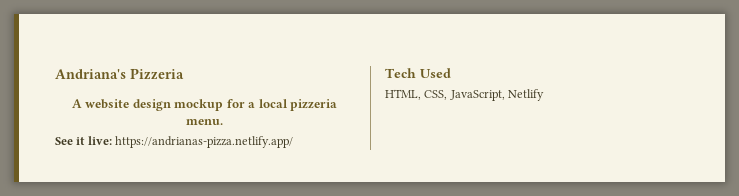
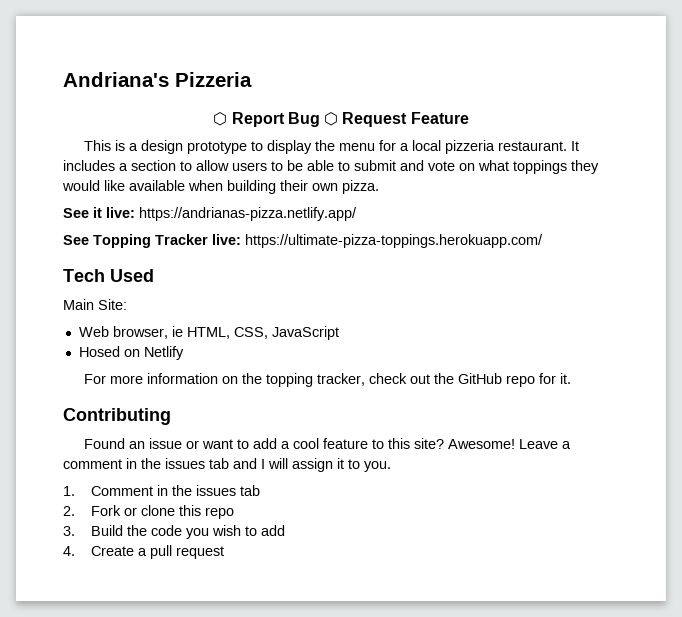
- A website design mockup for a local pizzeria menu.
+ ⬡ Report Bug ⬡ Request Feature
+ This is a design prototype to display the menu for a local pizzeria restaurant. It includes a section to allow users to be able to submit and vote on what toppings they would like available when building their own pizza.
  See it live: https://andrianas-pizza.netlify.app/
+ See Topping Tracker live: https://ultimate-pizza-toppings.herokuapp.com/
  Tech Used
- HTML, CSS, JavaScript, Netlify
+ Main Site:
+ Web browser, ie HTML, CSS, JavaScript
+ Hosed on Netlify
+ For more information on the topping tracker, check out the GitHub repo for it.
+ Contributing
+ Found an issue or want to add a cool feature to this site? Awesome! Leave a comment in the issues tab and I will assign it to you.
+ 1. Comment in the issues tab
+ 2. Fork or clone this repo
+ 3. Build the code you wish to add
+ 4. Create a pull request

